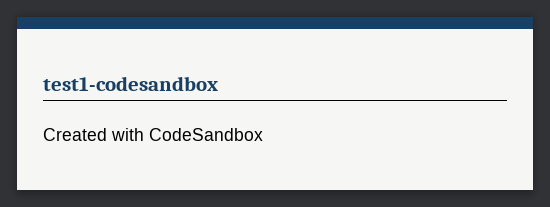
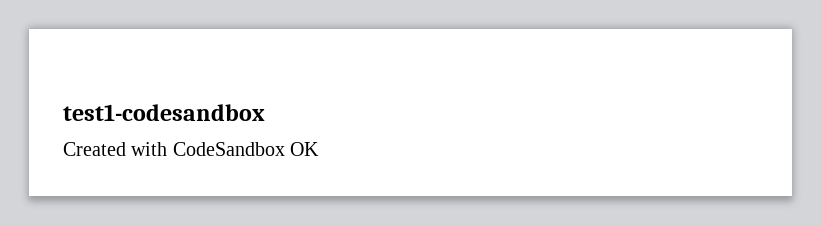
- Created with CodeSandbox
+ Created with CodeSandbox OK

